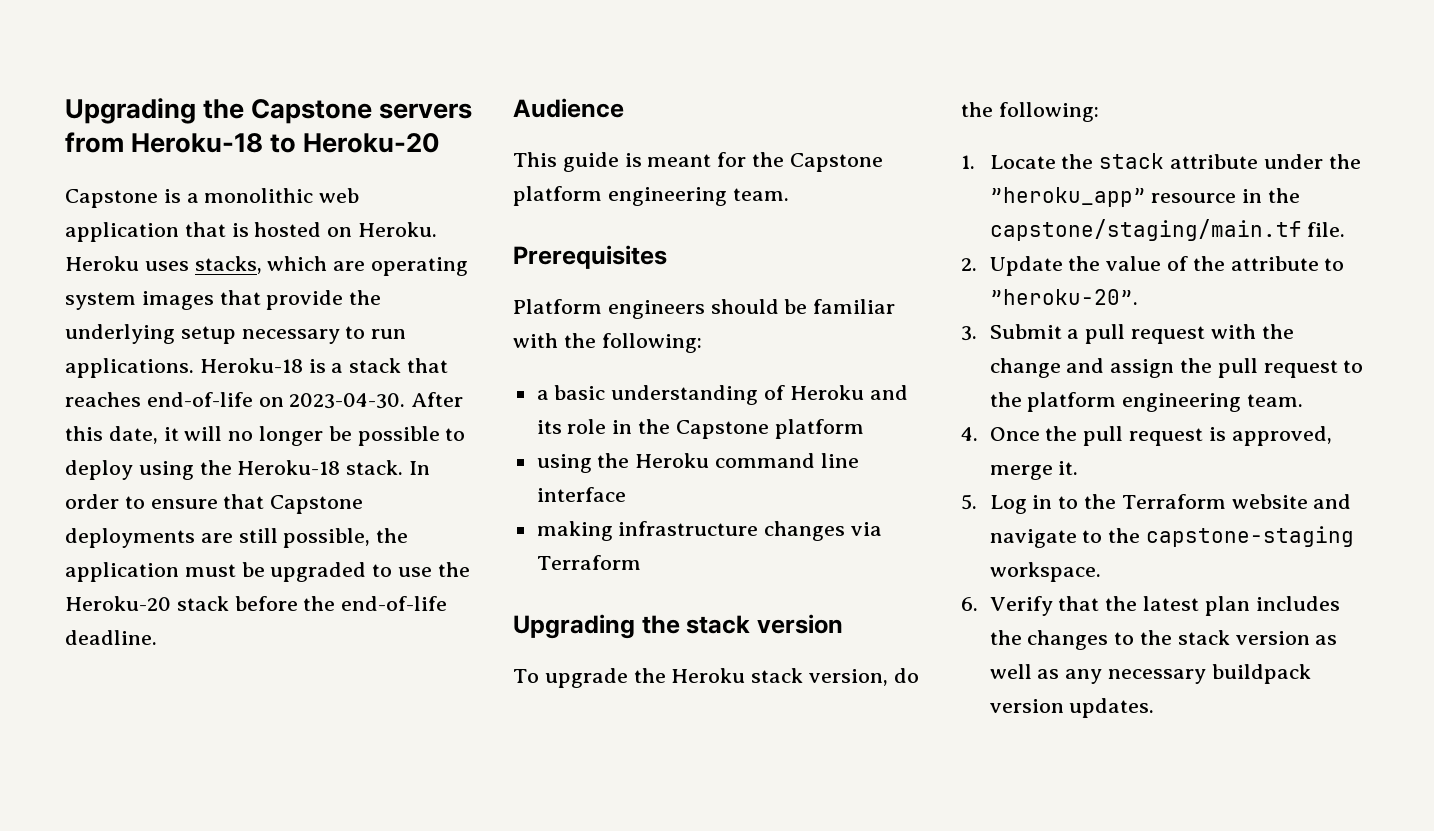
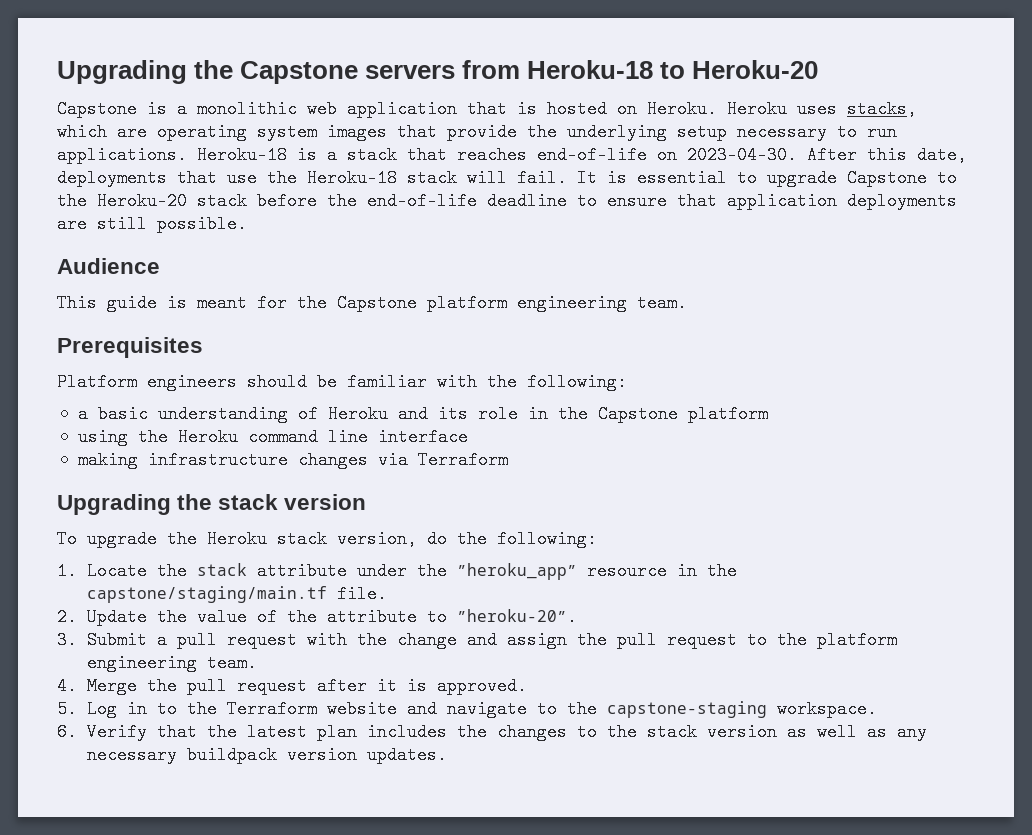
- After this date, it will no longer be possible to deploy using the Heroku-18 stack. In order to ensure that Capstone deployments are still possible, the application must be upgraded to use the Heroku-20 stack before the end-of-life deadline.
+ After this date, deployments that use the Heroku-18 stack will fail. It is essential to upgrade Capstone to the Heroku-20 stack before the end-of-life deadline to ensure that application deployments are still possible.
- 4. Once the pull request is approved, merge it.
+ 4. Merge the pull request after it is approved.

